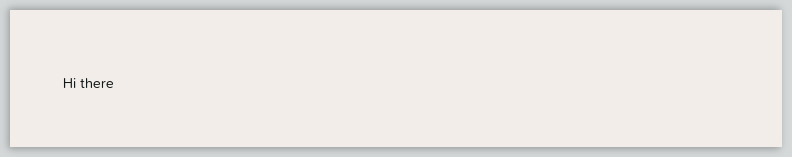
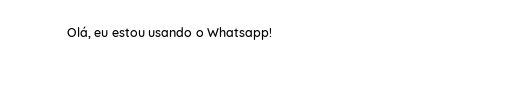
- Hi there
+ Olá, eu estou usando o Whatsapp!

